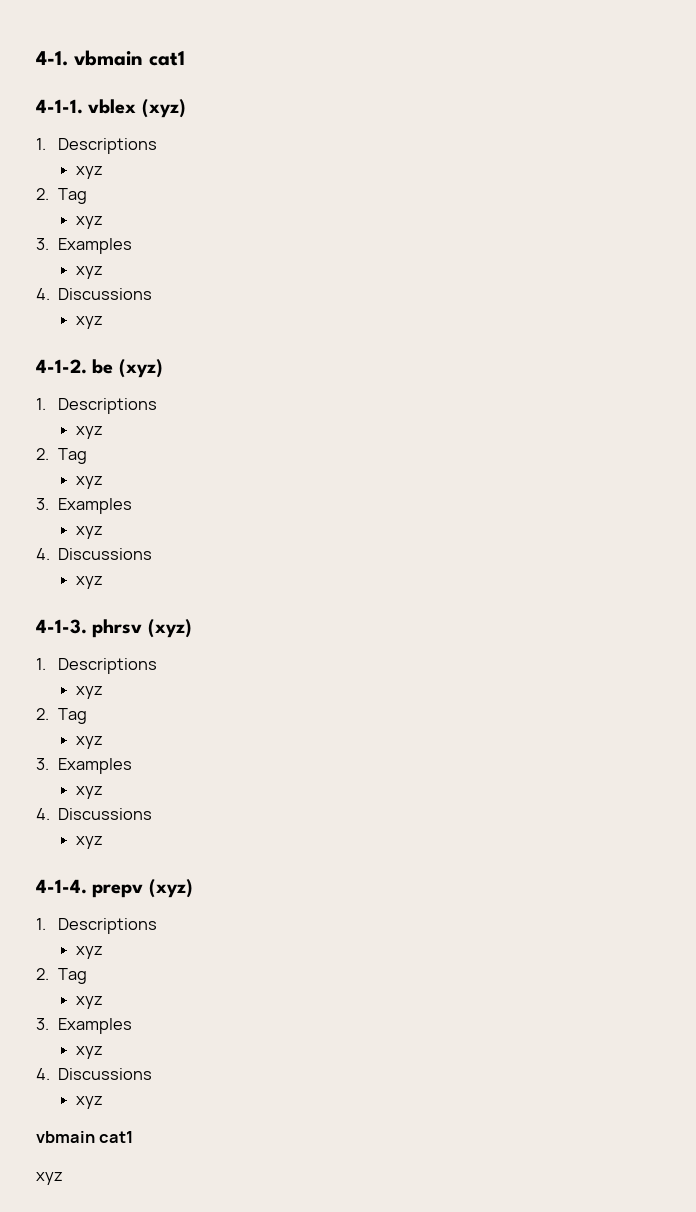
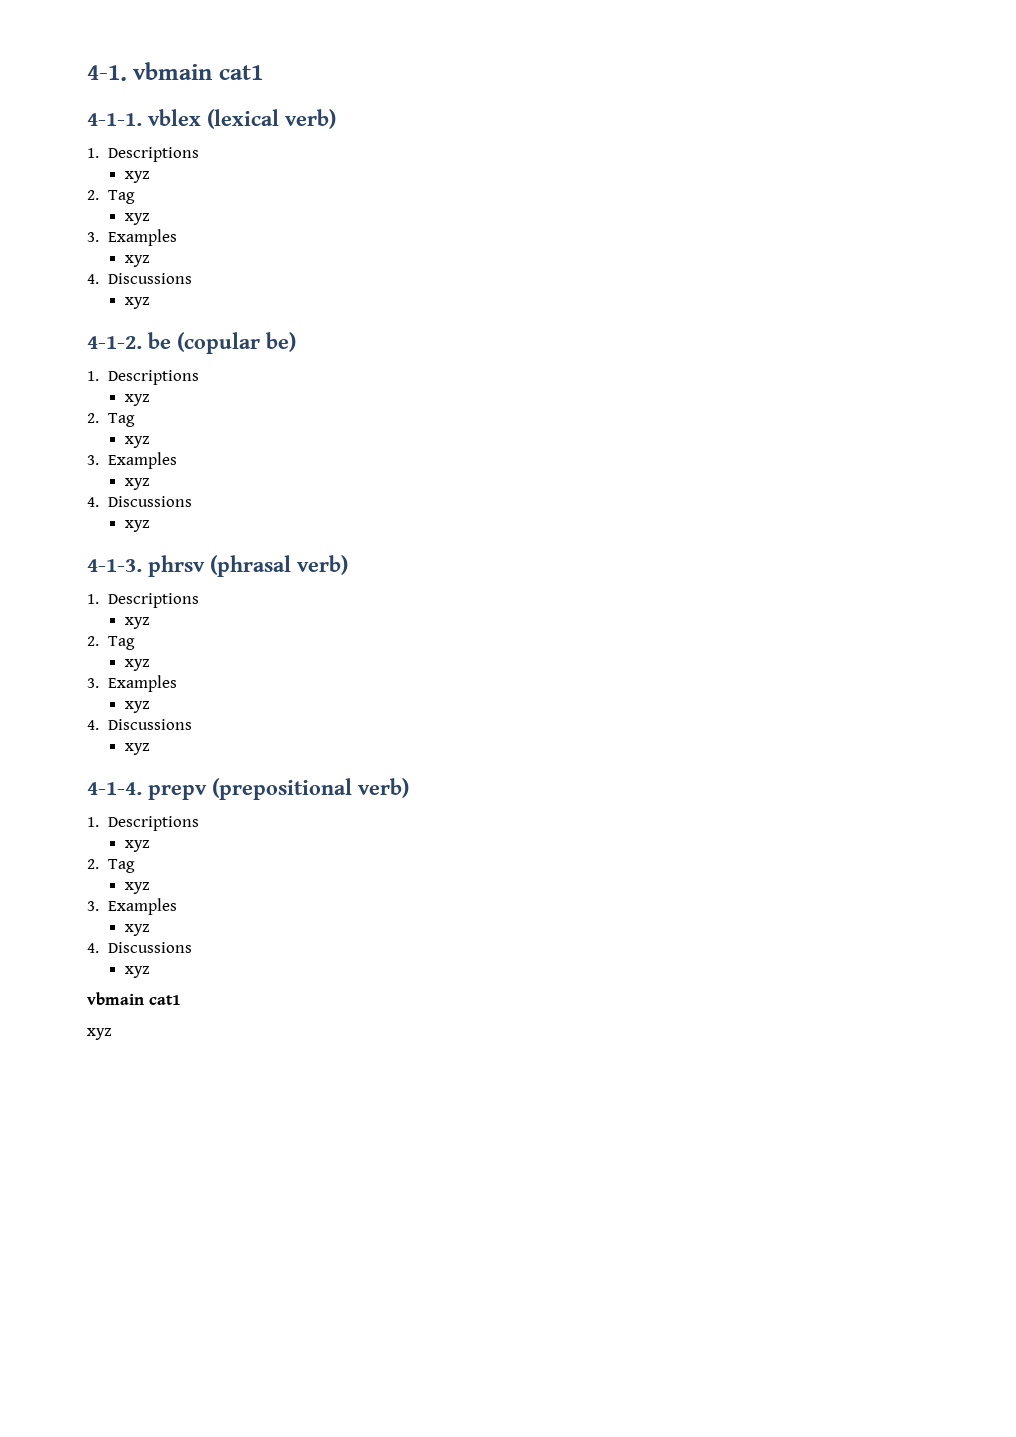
- 4-1-1. vblex (xyz)
+ 4-1-1. vblex (lexical verb)
- 4-1-2. be (xyz)
+ 4-1-2. be (copular be)
- 4-1-3. phrsv (xyz)
+ 4-1-3. phrsv (phrasal verb)
- 4-1-4. prepv (xyz)
+ 4-1-4. prepv (prepositional verb)

